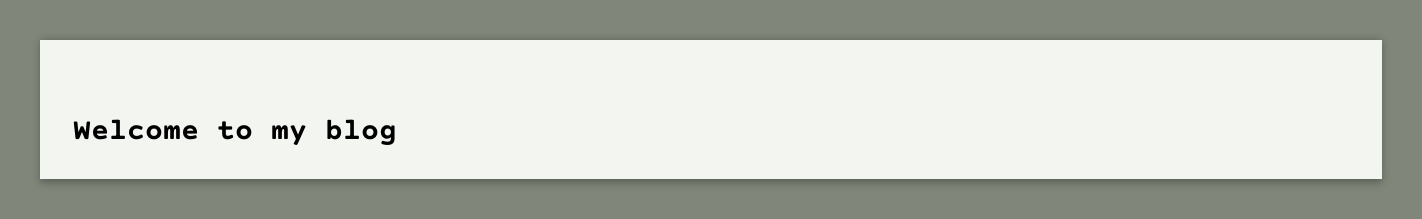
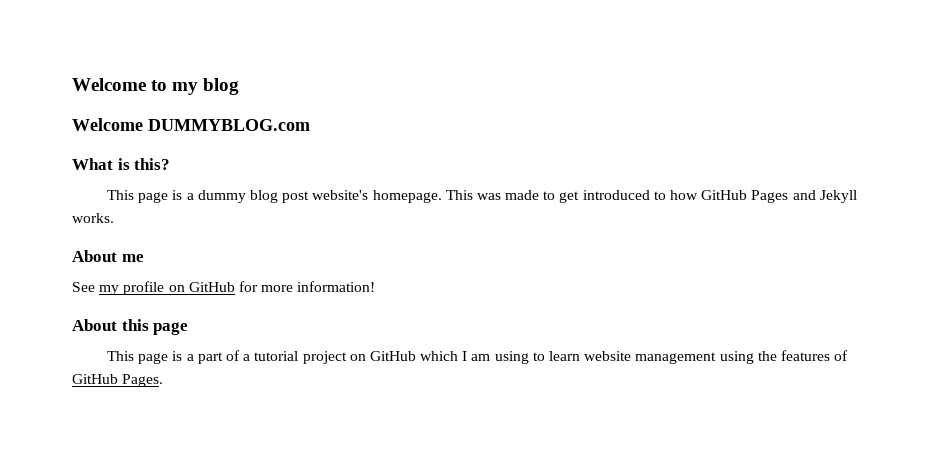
+ Welcome DUMMYBLOG.com
+ What is this?
+ This page is a dummy blog post website's homepage. This was made to get introduced to how GitHub Pages and Jekyll works.
+ About me
+ See my profile on GitHub for more information!
+ About this page
+ This page is a part of a tutorial project on GitHub which I am using to learn website management using the features of GitHub Pages.

